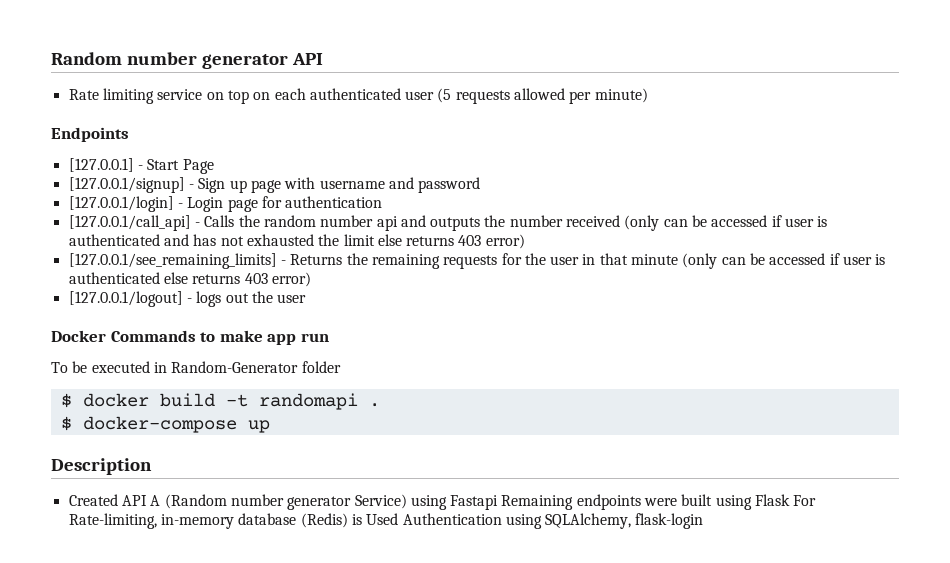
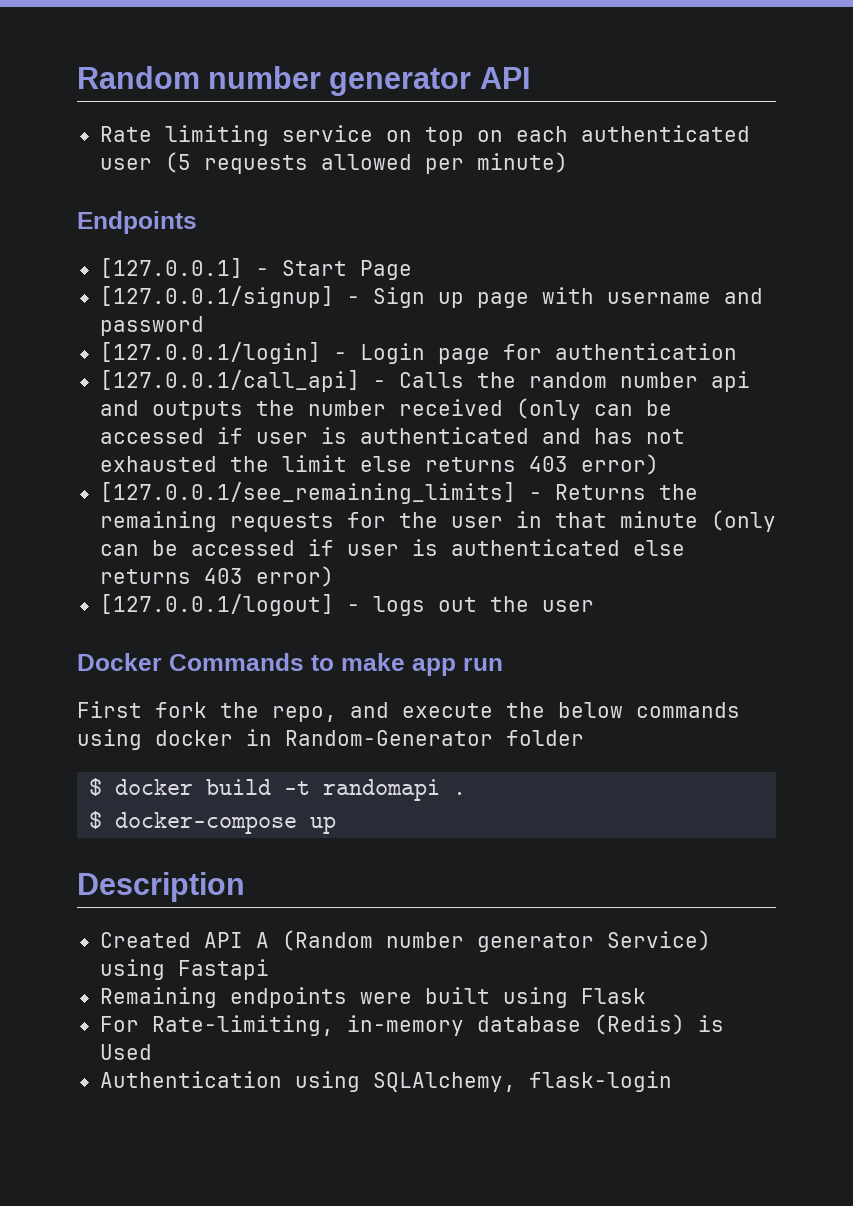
- To be executed in Random-Generator folder
+ First fork the repo, and execute the below commands using docker in Random-Generator folder
- Created API A (Random number generator Service) using Fastapi Remaining endpoints were built using Flask For Rate-limiting, in-memory database (Redis) is Used Authentication using SQLAlchemy, flask-login
+ Created API A (Random number generator Service) using Fastapi
+ Remaining endpoints were built using Flask
+ For Rate-limiting, in-memory database (Redis) is Used
+ Authentication using SQLAlchemy, flask-login

